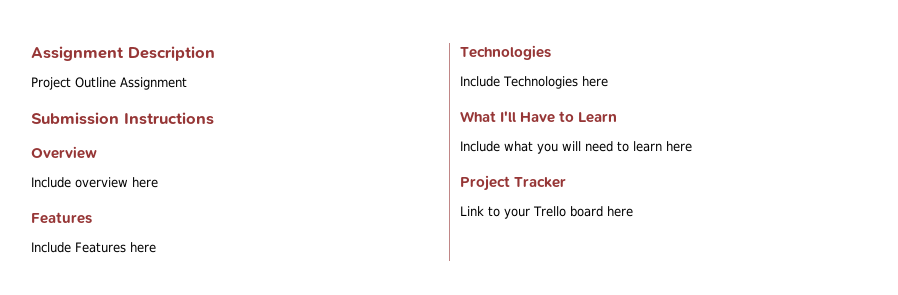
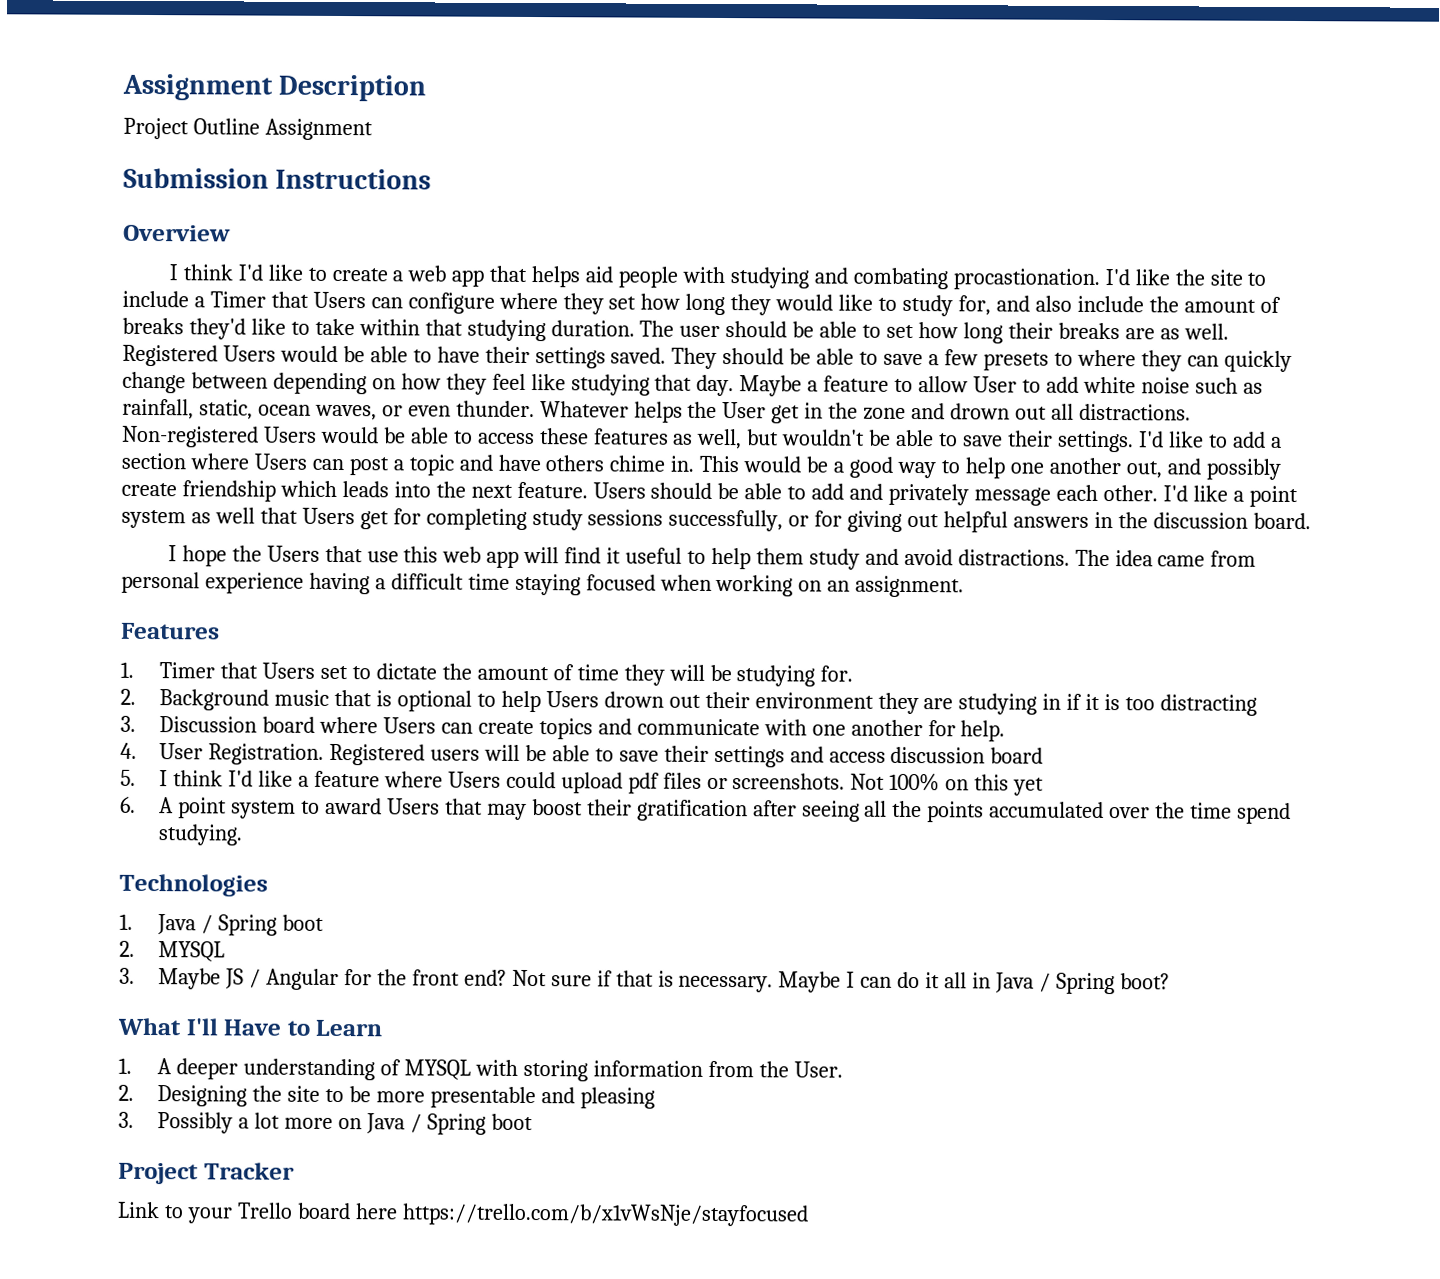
- Include overview here
+ I think I'd like to create a web app that helps aid people with studying and combating procastionation. I'd like the site to include a Timer that Users can configure where they set how long they would like to study for, and also include the amount of breaks they'd like to take within that studying duration. The user should be able to set how long their breaks are as well. Registered Users would be able to have their settings saved. They should be able to save a few presets to where they can quickly change between depending on how they feel like studying that day. Maybe a feature to allow User to add white noise such as rainfall, static, ocean waves, or even thunder. Whatever helps the User get in the zone and drown out all distractions. Non-registered Users would be able to access these features as well, but wouldn't be able to save their settings. I'd like to add a section where Users can post a topic and have others chime in. This would be a good way to help one another out, and possibly create friendship which leads into the next feature. Users should be able to add and privately message each other. I'd like a point system as well that Users get for completing study sessions successfully, or for giving out helpful answers in the discussion board.
+ I hope the Users that use this web app will find it useful to help them study and avoid distractions. The idea came from personal experience having a difficult time staying focused when working on an assignment.
  Features
- Include Features here
+ 1. Timer that Users set to dictate the amount of time they will be studying for.
+ 2. Background music that is optional to help Users drown out their environment they are studying in if it is too distracting
+ 3. Discussion board where Users can create topics and communicate with one another for help.
+ 4. User Registration. Registered users will be able to save their settings and access discussion board
+ 5. I think I'd like a feature where Users could upload pdf files or screenshots. Not 100% on this yet
+ 6. A point system to award Users that may boost their gratification after seeing all the points accumulated over the time spend studying.
  Technologies
- Include Technologies here
+ 1. Java / Spring boot
+ 2. MYSQL
+ 3. Maybe JS / Angular for the front end? Not sure if that is necessary. Maybe I can do it all in Java / Spring boot?
- Include what you will need to learn here
+ 1. A deeper understanding of MYSQL with storing information from the User.
+ 2. Designing the site to be more presentable and pleasing
+ 3. Possibly a lot more on Java / Spring boot
- Link to your Trello board here
+ Link to your Trello board here https://trello.com/b/x1vWsNje/stayfocused

